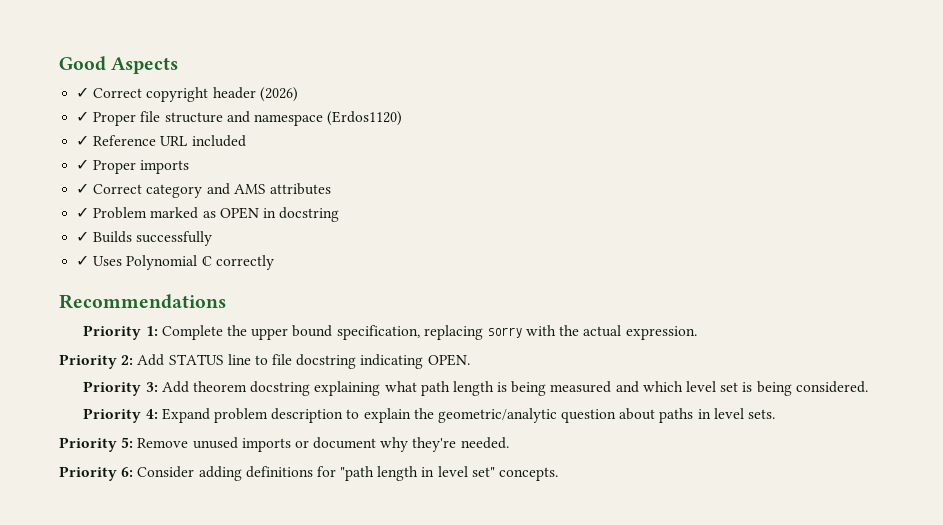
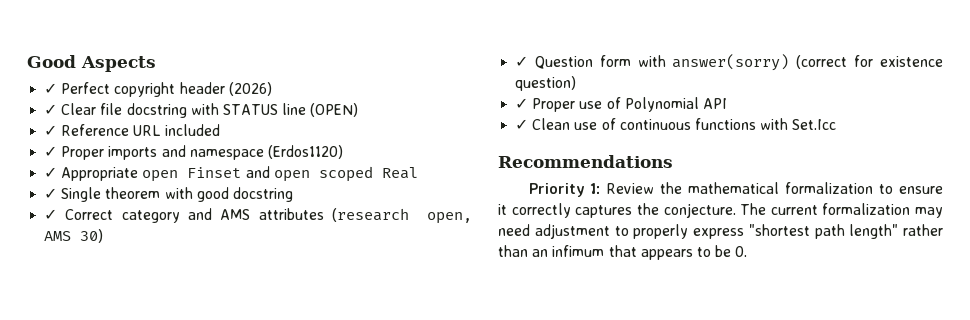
- ✓ Correct copyright header (2026)
+ ✓ Perfect copyright header (2026)
- ✓ Proper file structure and namespace (Erdos1120)
+ ✓ Clear file docstring with STATUS line (OPEN)
- ✓ Proper imports
+ ✓ Proper imports and namespace (Erdos1120)
+ ✓ Appropriate open Finset and open scoped Real
+ ✓ Single theorem with good docstring
- ✓ Correct category and AMS attributes
- ✓ Problem marked as OPEN in docstring
- ✓ Builds successfully
- ✓ Uses Polynomial ℂ correctly
+ ✓ Correct category and AMS attributes (research open, AMS 30)
+ ✓ Question form with answer(sorry) (correct for existence question)
+ ✓ Proper use of Polynomial API
+ ✓ Clean use of continuous functions with Set.Icc
  Recommendations
- Priority 1: Complete the upper bound specification, replacing sorry with the actual expression.
- Priority 2: Add STATUS line to file docstring indicating OPEN.
- Priority 3: Add theorem docstring explaining what path length is being measured and which level set is being considered.
- Priority 4: Expand problem description to explain the geometric/analytic question about paths in level sets.
- Priority 5: Remove unused imports or document why they're needed.
- Priority 6: Consider adding definitions for "path length in level set" concepts.
+ Priority 1: Review the mathematical formalization to ensure it correctly captures the conjecture. The current formalization may need adjustment to properly express "shortest path length" rather than an infimum that appears to be 0.

